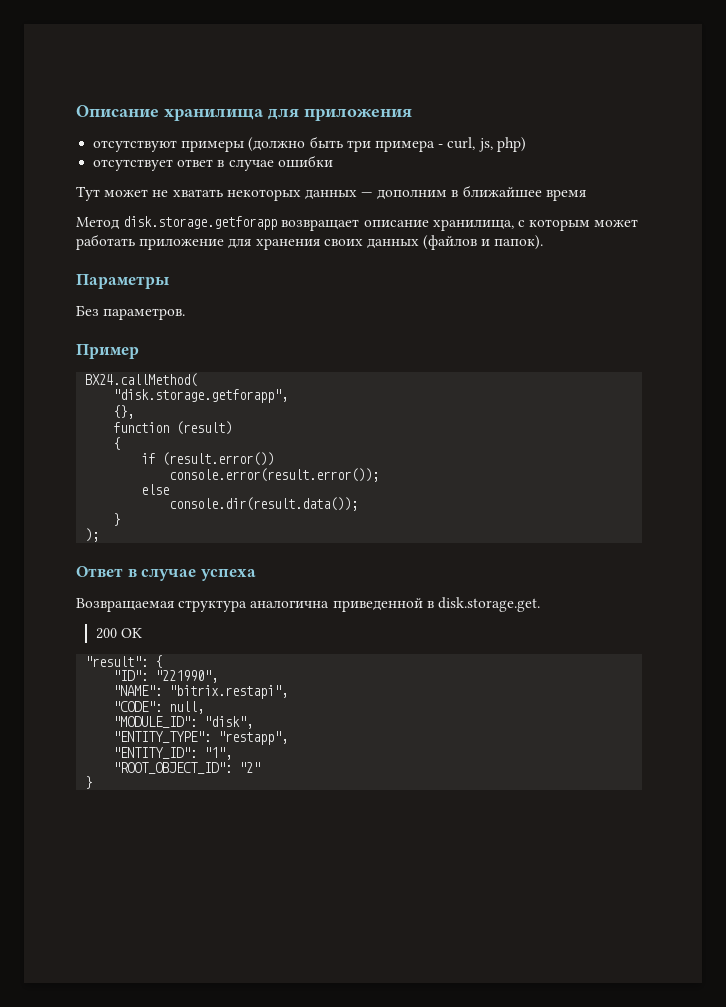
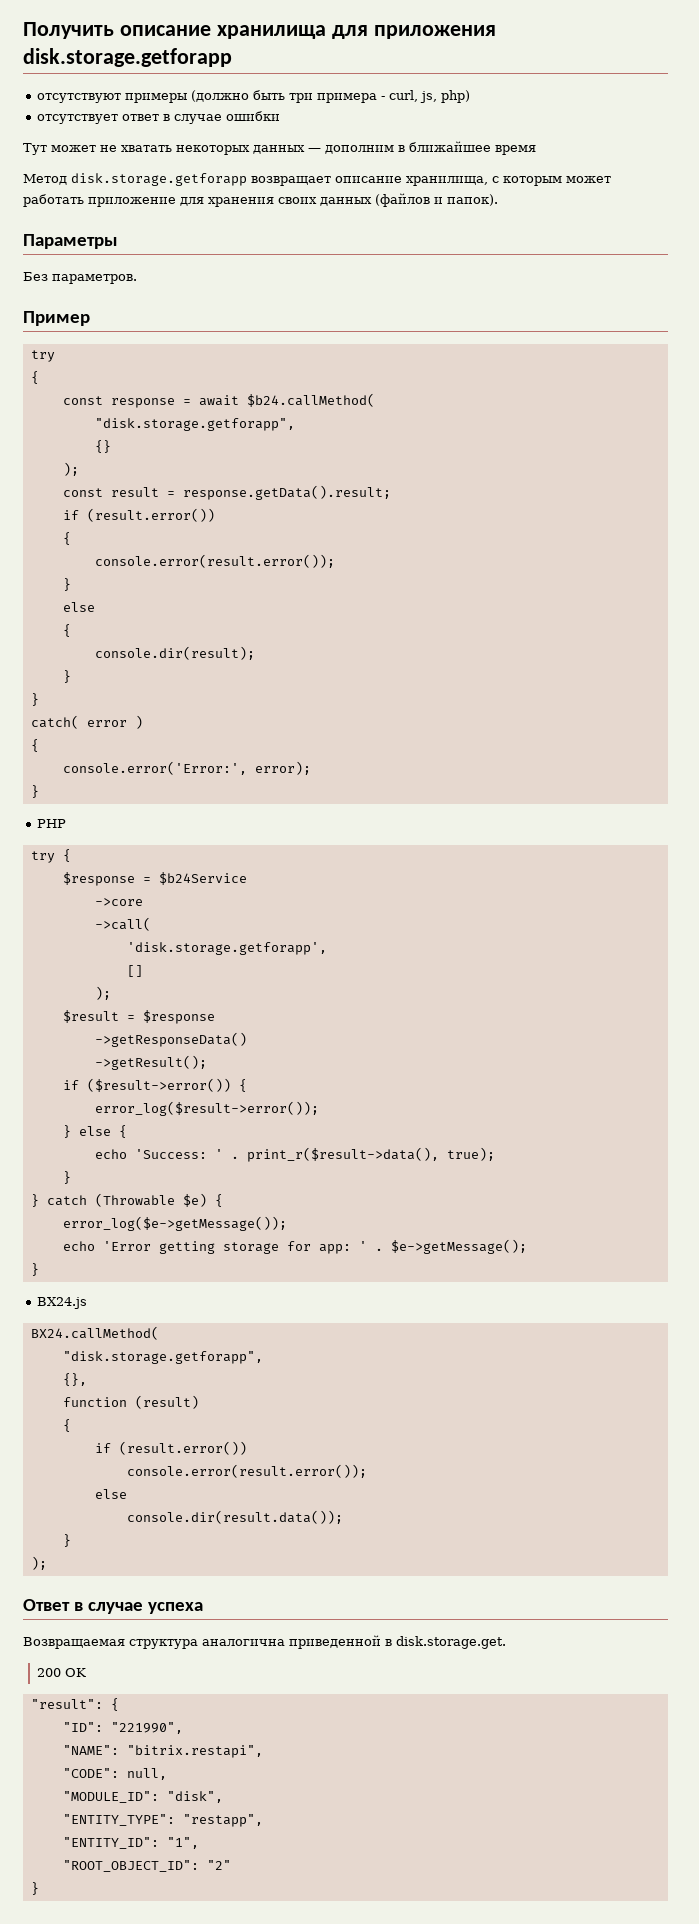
- Описание хранилища для приложения
+ Получить описание хранилища для приложения disk.storage.getforapp
  Пример
+ try
+ {
+ const response = await $b24.callMethod(
+ "disk.storage.getforapp",
+ {}
+ );
+ const result = response.getData().result;
+ if (result.error())
+ {
+ console.error(result.error());
+ }
+ else
+ {
+ console.dir(result);
+ }
+ }
+ catch( error )
+ {
+ console.error('Error:', error);
+ }
+ PHP
+ try {
+ $response = $b24Service
+ ->core
+ ->call(
+ 'disk.storage.getforapp',
+ []
+ );
+ $result = $response
+ ->getResponseData()
+ ->getResult();
+ if ($result->error()) {
+ error_log($result->error());
+ } else {
+ echo 'Success: ' . print_r($result->data(), true);
+ }
+ } catch (Throwable $e) {
+ error_log($e->getMessage());
+ echo 'Error getting storage for app: ' . $e->getMessage();
+ }
+ BX24.js

